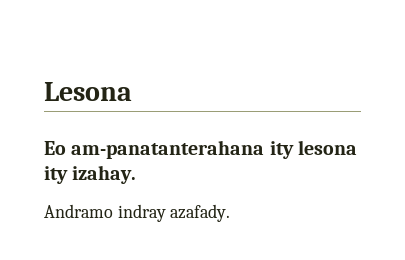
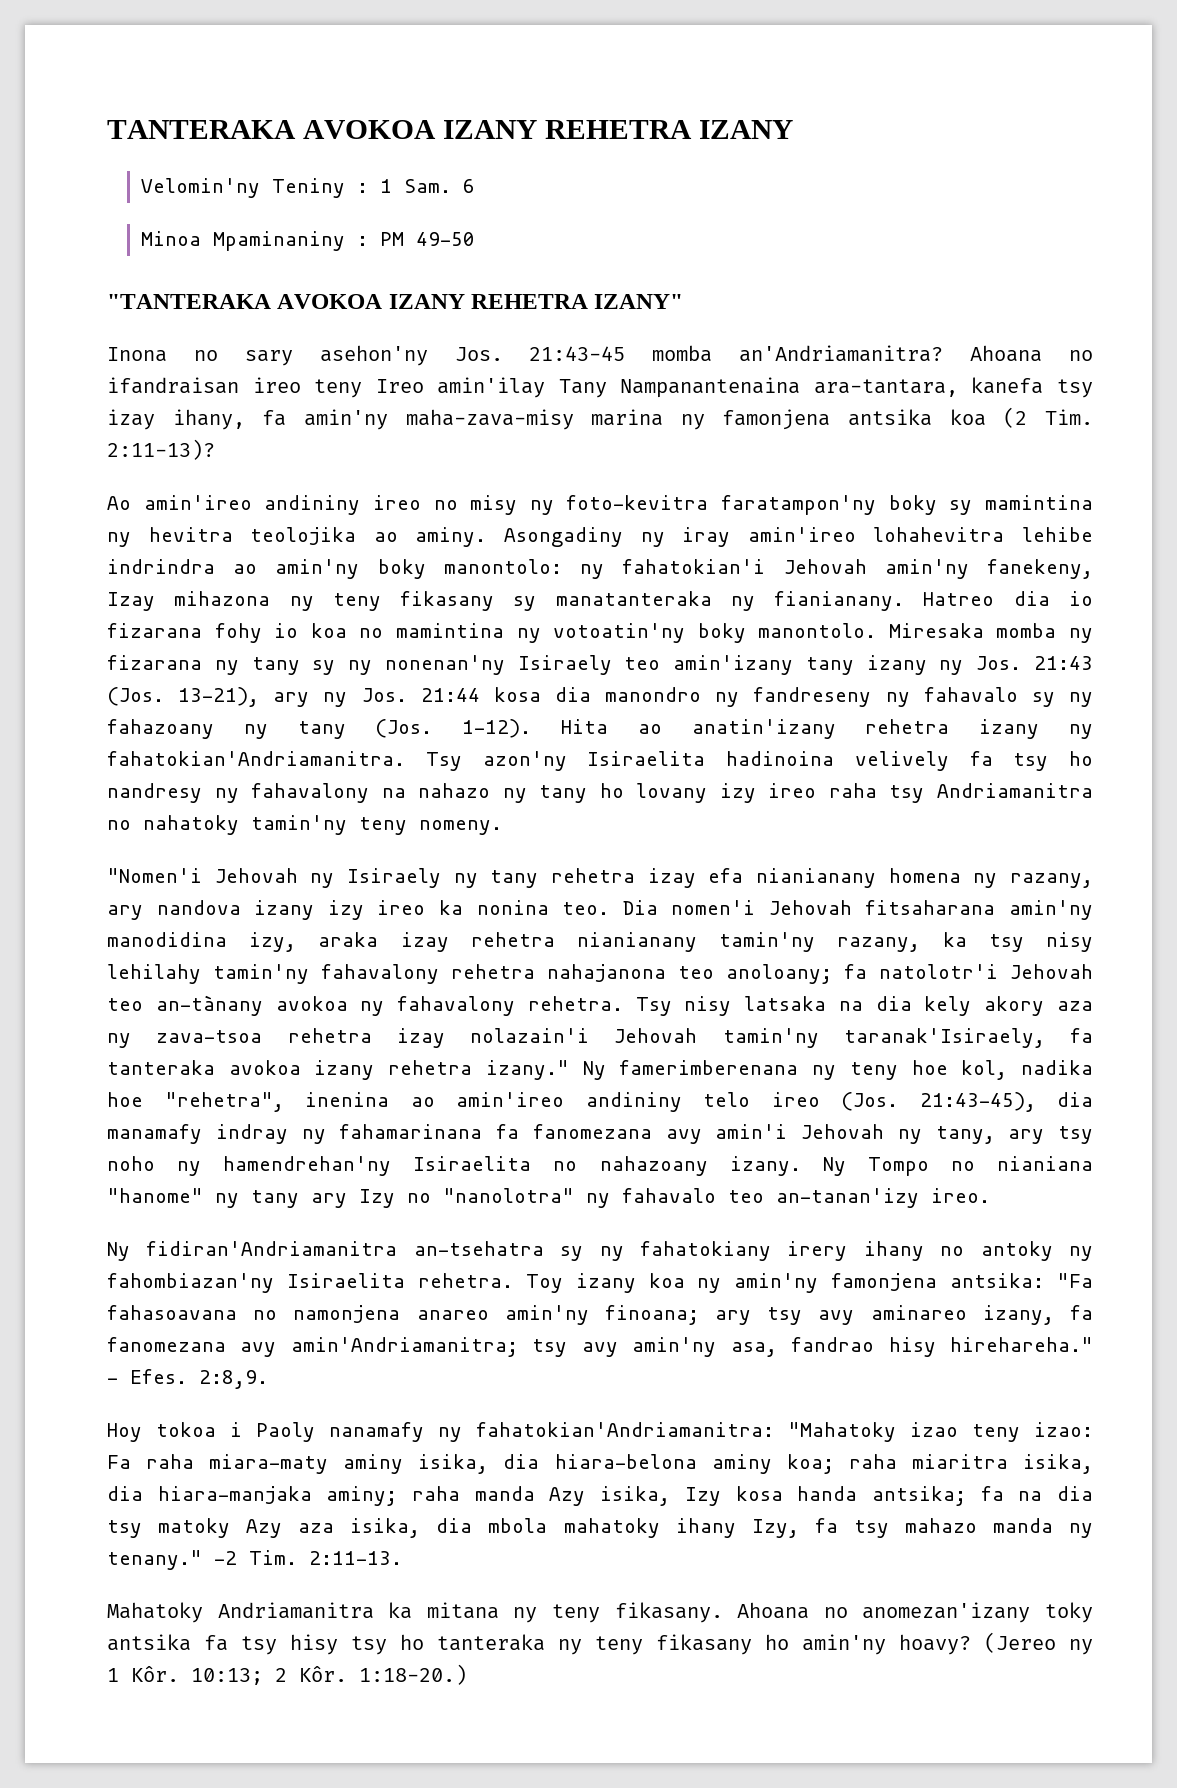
- Lesona
- Eo am-panatanterahana ity lesona ity izahay.
- Andramo indray azafady.
+ TANTERAKA AVOKOA IZANY REHETRA IZANY
+ Velomin'ny Teniny : 1 Sam. 6
+ Minoa Mpaminaniny : PM 49-50
+ "TANTERAKA AVOKOA IZANY REHETRA IZANY"
+ Inona no sary asehon'ny Jos. 21:43-45 momba an'Andriamanitra? Ahoana no ifandraisan ireo teny Ireo amin'ilay Tany Nampanantenaina ara-tantara, kanefa tsy izay ihany, fa amin'ny maha-zava-misy marina ny famonjena antsika koa (2 Tim. 2:11-13)?
+ Ao amin'ireo andininy ireo no misy ny foto-kevitra faratampon'ny boky sy mamintina ny hevitra teolojika ao aminy. Asongadiny ny iray amin'ireo lohahevitra lehibe indrindra ao amin'ny boky manontolo: ny fahatokian'i Jehovah amin'ny fanekeny, Izay mihazona ny teny fikasany sy manatanteraka ny fianianany. Hatreo dia io fizarana fohy io koa no mamintina ny votoatin'ny boky manontolo. Miresaka momba ny fizarana ny tany sy ny nonenan'ny Isiraely teo amin'izany tany izany ny Jos. 21:43 (Jos. 13-21), ary ny Jos. 21:44 kosa dia manondro ny fandreseny ny fahavalo sy ny fahazoany ny tany (Jos. 1-12). Hita ao anatin'izany rehetra izany ny fahatokian'Andriamanitra. Tsy azon'ny Isiraelita hadinoina velively fa tsy ho nandresy ny fahavalony na nahazo ny tany ho lovany izy ireo raha tsy Andriamanitra no nahatoky tamin'ny teny nomeny.
+ "Nomen'i Jehovah ny Isiraely ny tany rehetra izay efa nianianany homena ny razany, ary nandova izany izy ireo ka nonina teo. Dia nomen'i Jehovah fitsaharana amin'ny manodidina izy, araka izay rehetra nianianany tamin'ny razany, ka tsy nisy lehilahy tamin'ny fahavalony rehetra nahajanona teo anoloany; fa natolotr'i Jehovah teo an-tànany avokoa ny fahavalony rehetra. Tsy nisy latsaka na dia kely akory aza ny zava-tsoa rehetra izay nolazain'i Jehovah tamin'ny taranak'Isiraely, fa tanteraka avokoa izany rehetra izany." Ny famerimberenana ny teny hoe kol, nadika hoe "rehetra", inenina ao amin'ireo andininy telo ireo (Jos. 21:43-45), dia manamafy indray ny fahamarinana fa fanomezana avy amin'i Jehovah ny tany, ary tsy noho ny hamendrehan'ny Isiraelita no nahazoany izany. Ny Tompo no nianiana "hanome" ny tany ary Izy no "nanolotra" ny fahavalo teo an-tanan'izy ireo.
+ Ny fidiran'Andriamanitra an-tsehatra sy ny fahatokiany irery ihany no antoky ny fahombiazan'ny Isiraelita rehetra. Toy izany koa ny amin'ny famonjena antsika: "Fa fahasoavana no namonjena anareo amin'ny finoana; ary tsy avy aminareo izany, fa fanomezana avy amin'Andriamanitra; tsy avy amin'ny asa, fandrao hisy hirehareha." - Efes. 2:8,9.
+ Hoy tokoa i Paoly nanamafy ny fahatokian'Andriamanitra: "Mahatoky izao teny izao: Fa raha miara-maty aminy isika, dia hiara-belona aminy koa; raha miaritra isika, dia hiara-manjaka aminy; raha manda Azy isika, Izy kosa handa antsika; fa na dia tsy matoky Azy aza isika, dia mbola mahatoky ihany Izy, fa tsy mahazo manda ny tenany." -2 Tim. 2:11-13.
+ Mahatoky Andriamanitra ka mitana ny teny fikasany. Ahoana no anomezan'izany toky antsika fa tsy hisy tsy ho tanteraka ny teny fikasany ho amin'ny hoavy? (Jereo ny 1 Kôr. 10:13; 2 Kôr. 1:18-20.)

